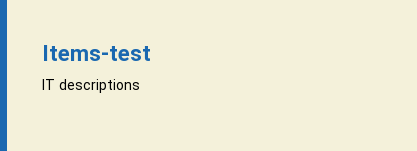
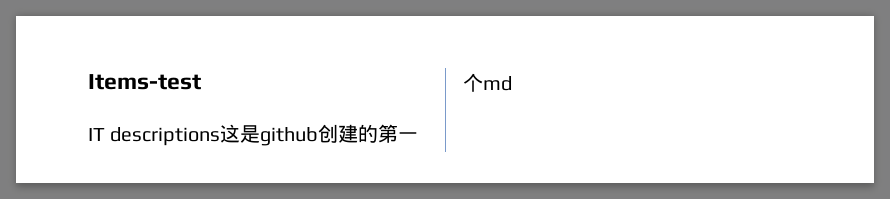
- IT descriptions
+ IT descriptions这是github创建的第一个md

